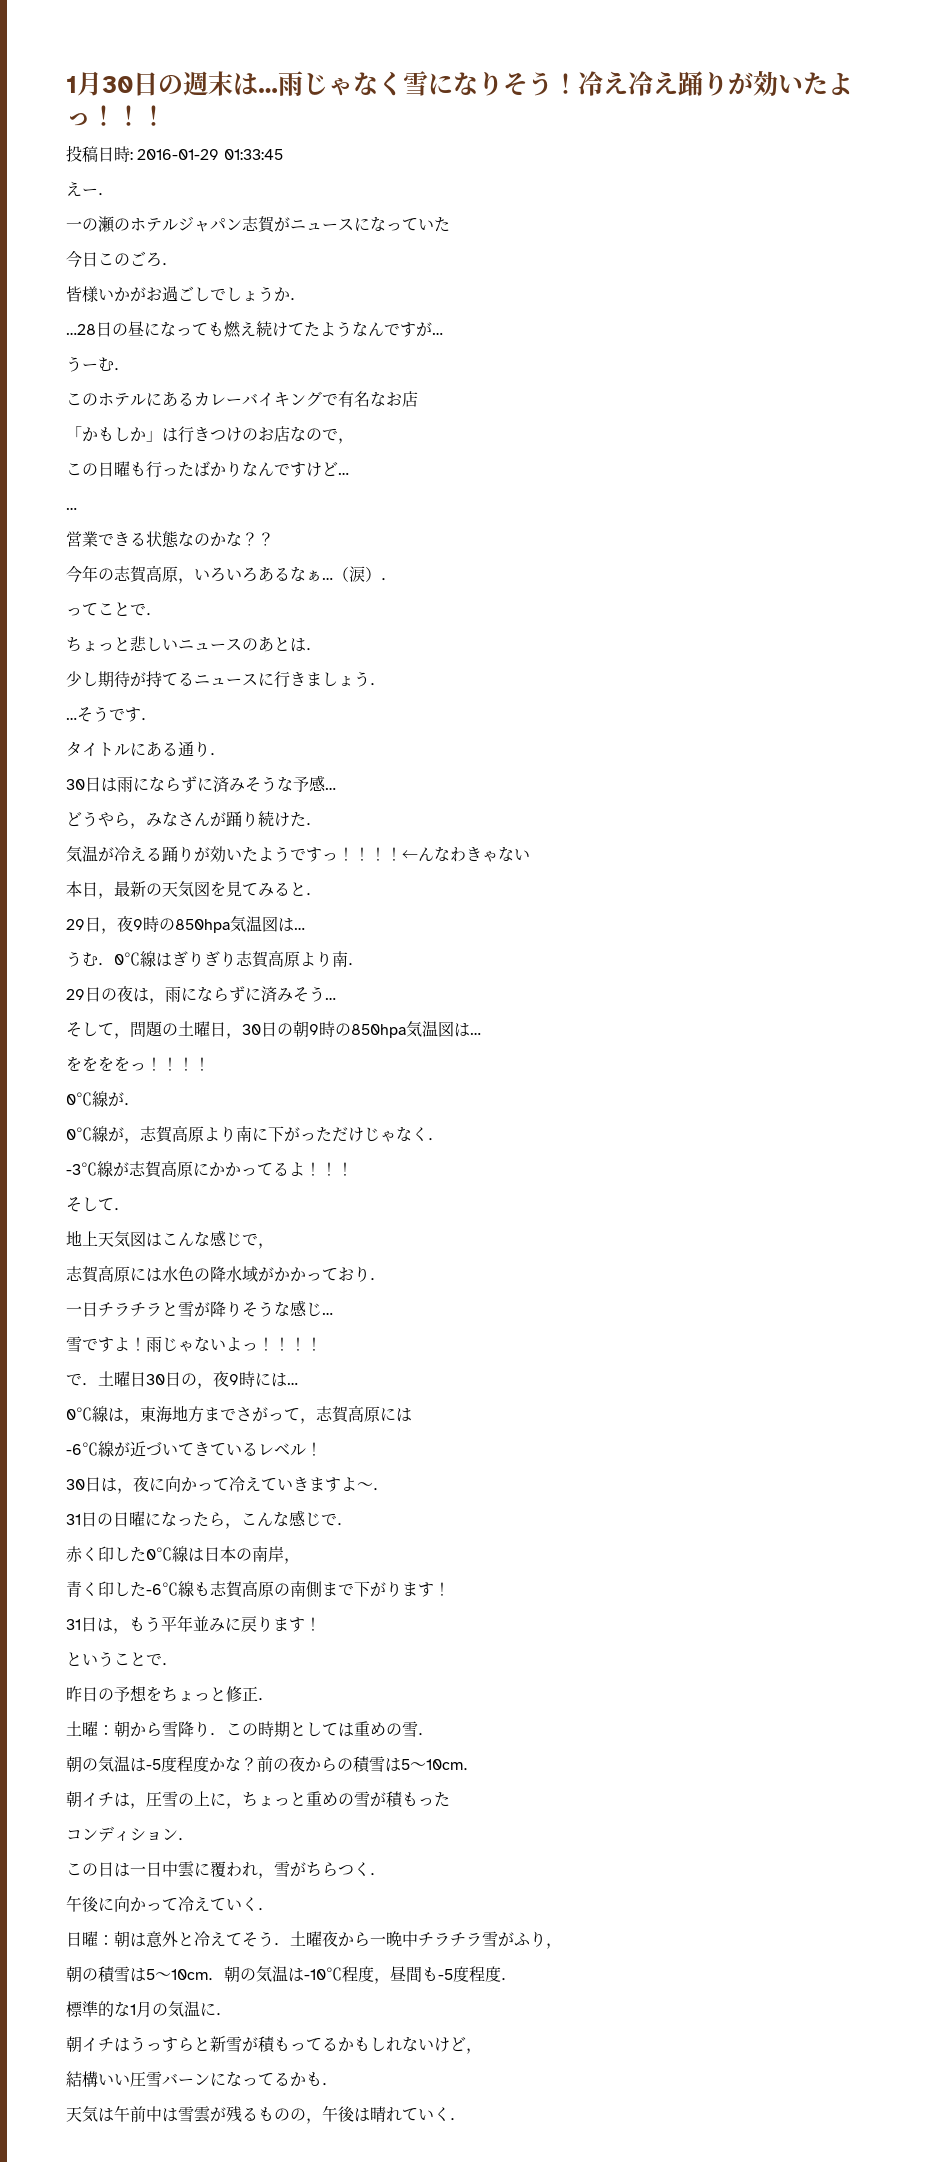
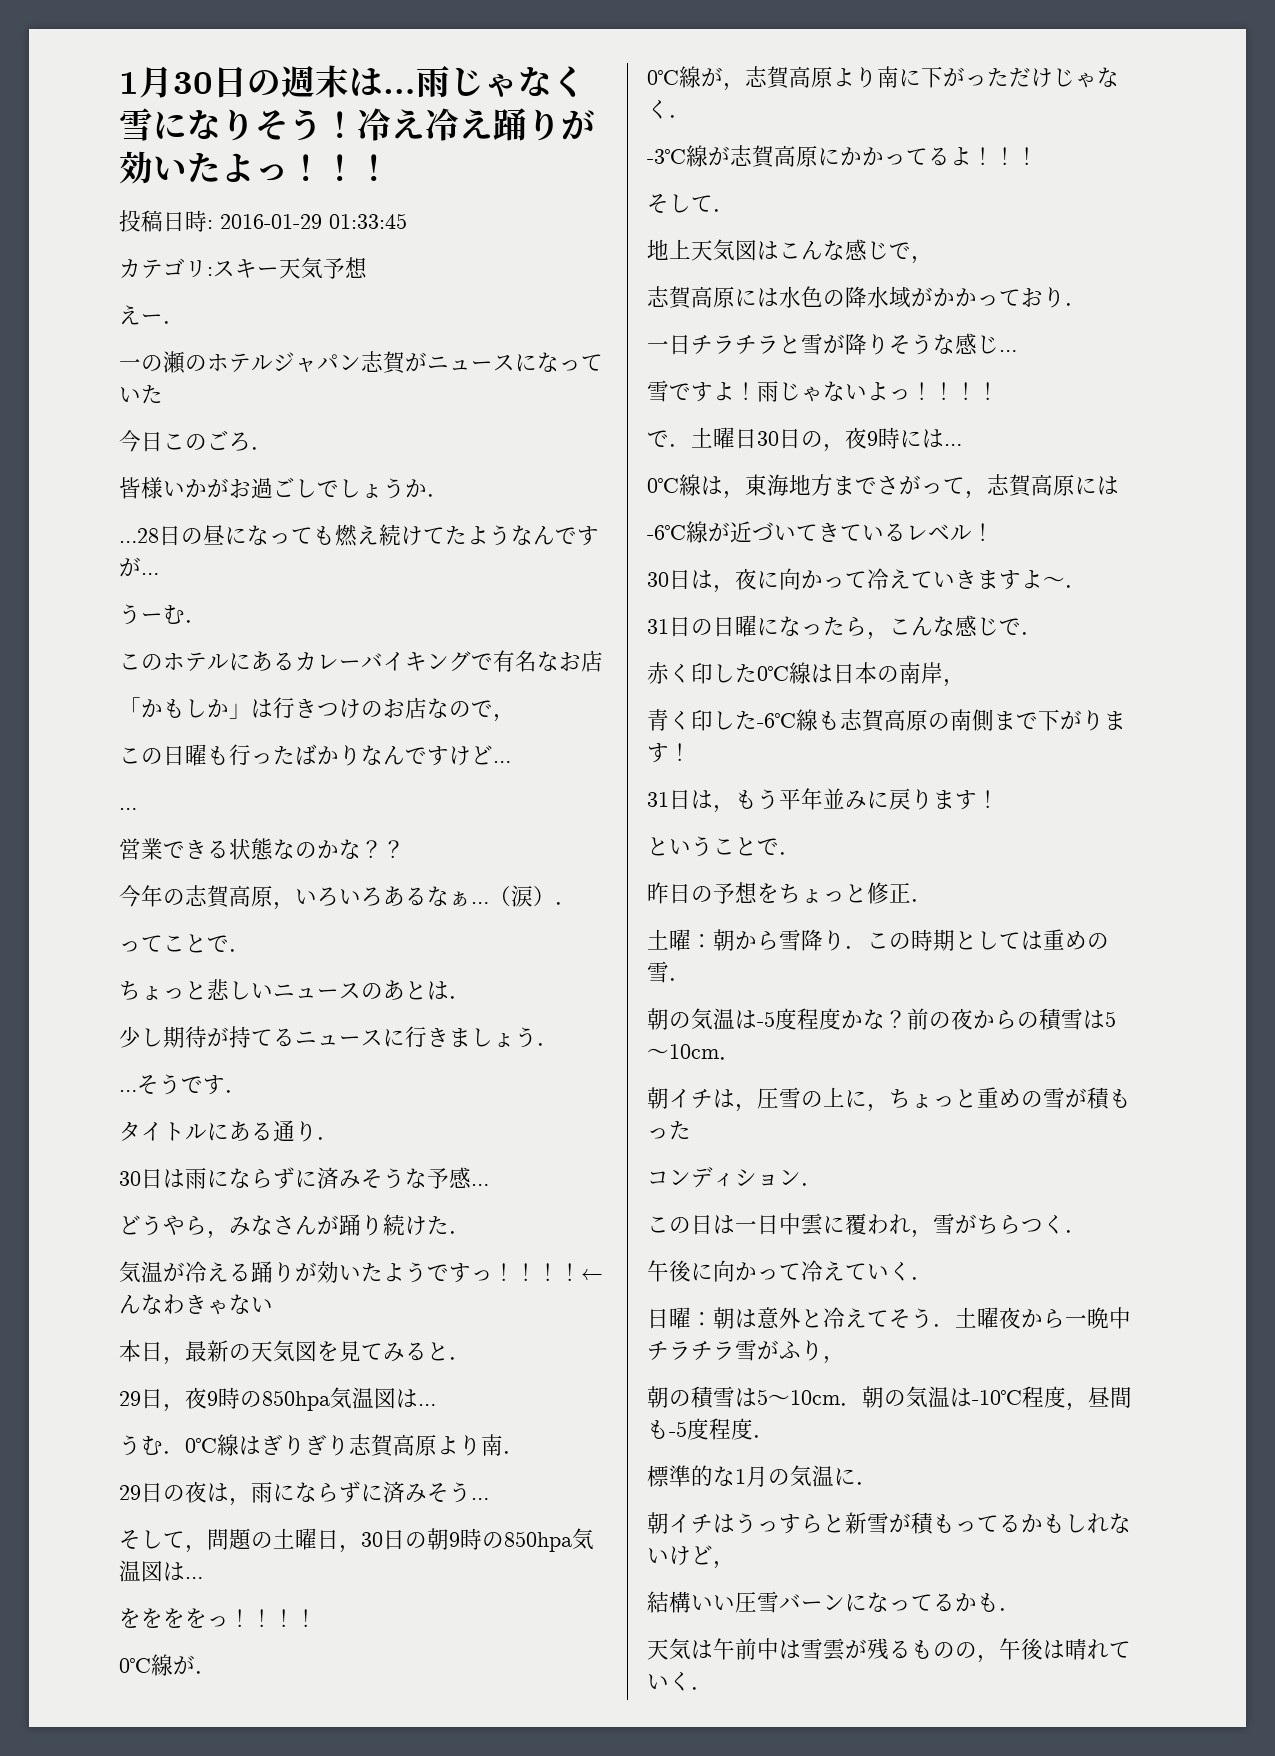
+ カテゴリ:スキー天気予想

